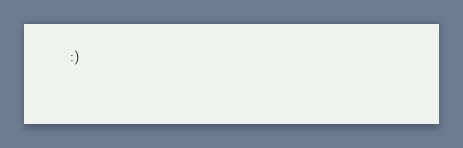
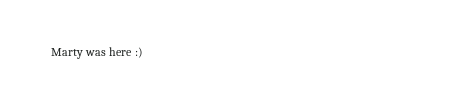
- :)
+ Marty was here :)

